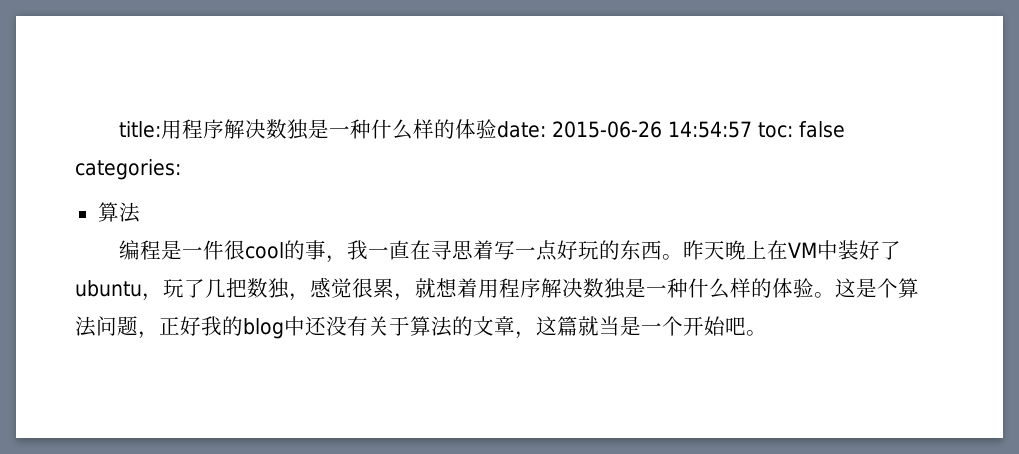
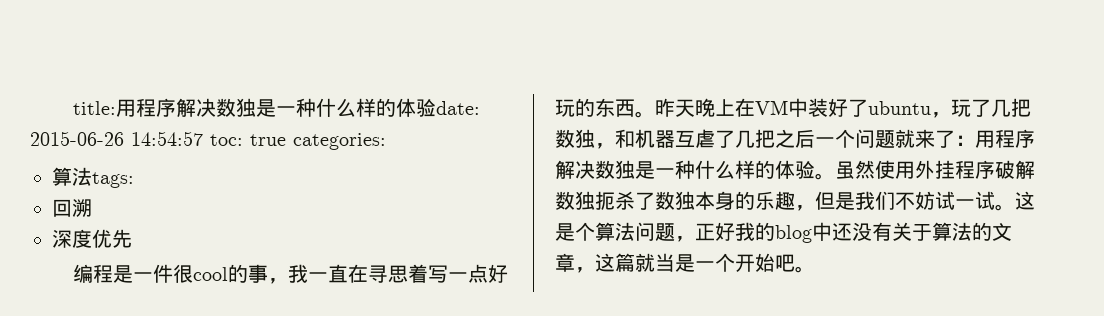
- title:用程序解决数独是一种什么样的体验date: 2015-06-26 14:54:57 toc: false categories:
- 算法
+ title:用程序解决数独是一种什么样的体验date: 2015-06-26 14:54:57 toc: true categories:
+ 算法tags:
+ 回溯
+ 深度优先
- 昨天晚上在VM中装好了ubuntu，玩了几把数独，感觉很累，就想着用程序解决数独是一种什么样的体验。
+ 昨天晚上在VM中装好了ubuntu，玩了几把数独，和机器互虐了几把之后一个问题就来了：用程序解决数独是一种什么样的体验。
+ 虽然使用外挂程序破解数独扼杀了数独本身的乐趣，但是我们不妨试一试。

